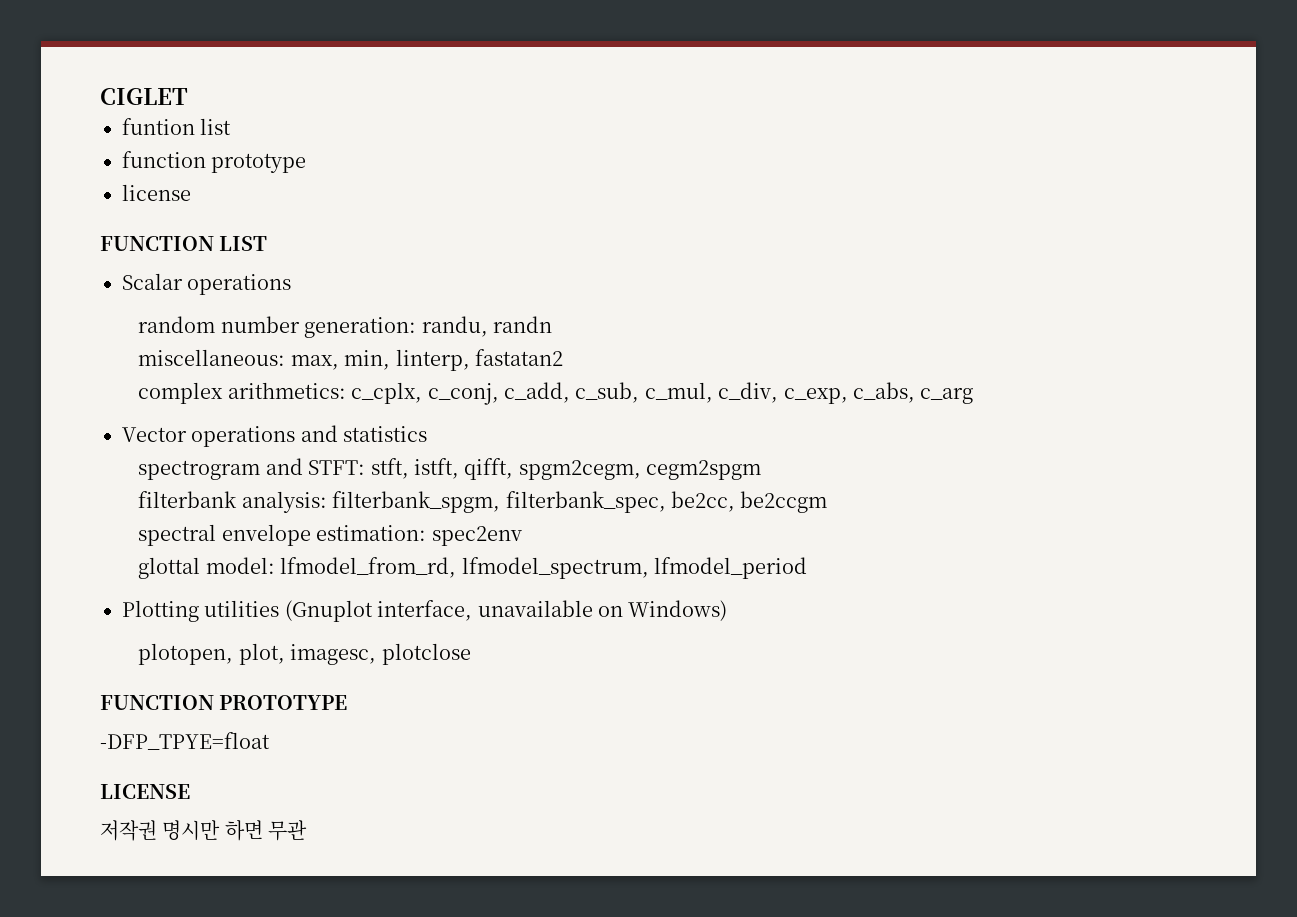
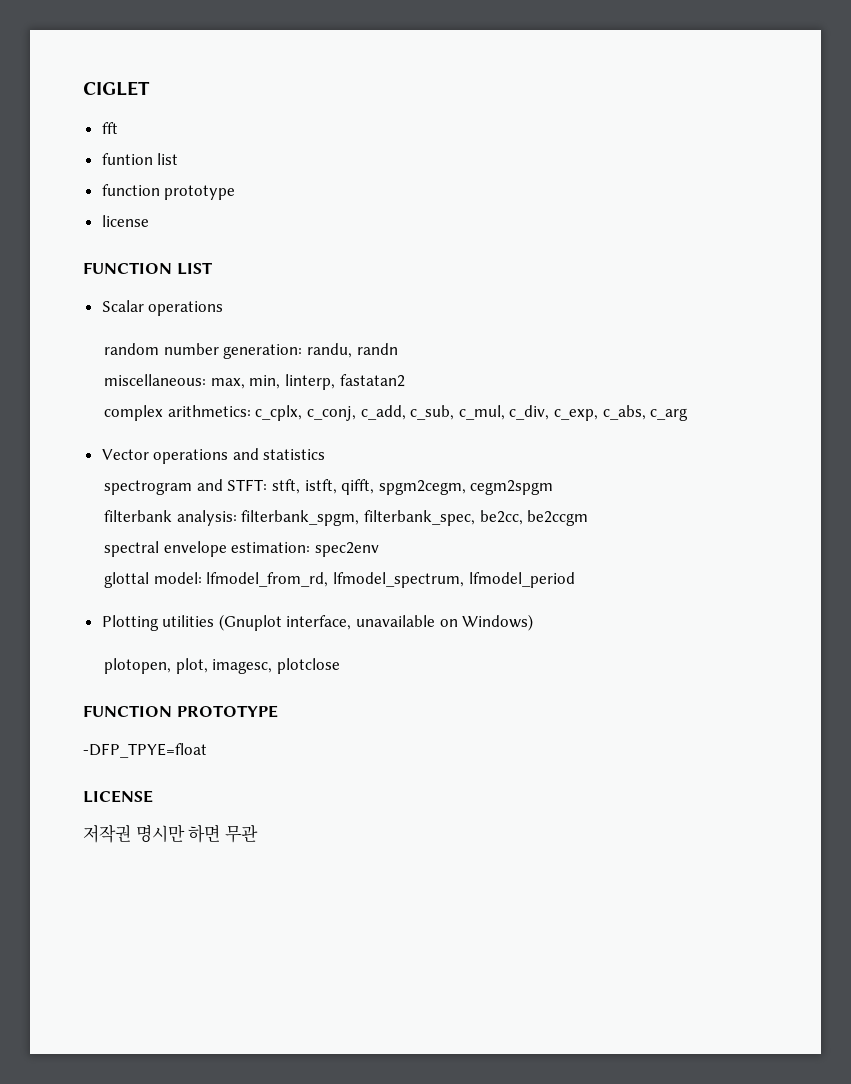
+ fft

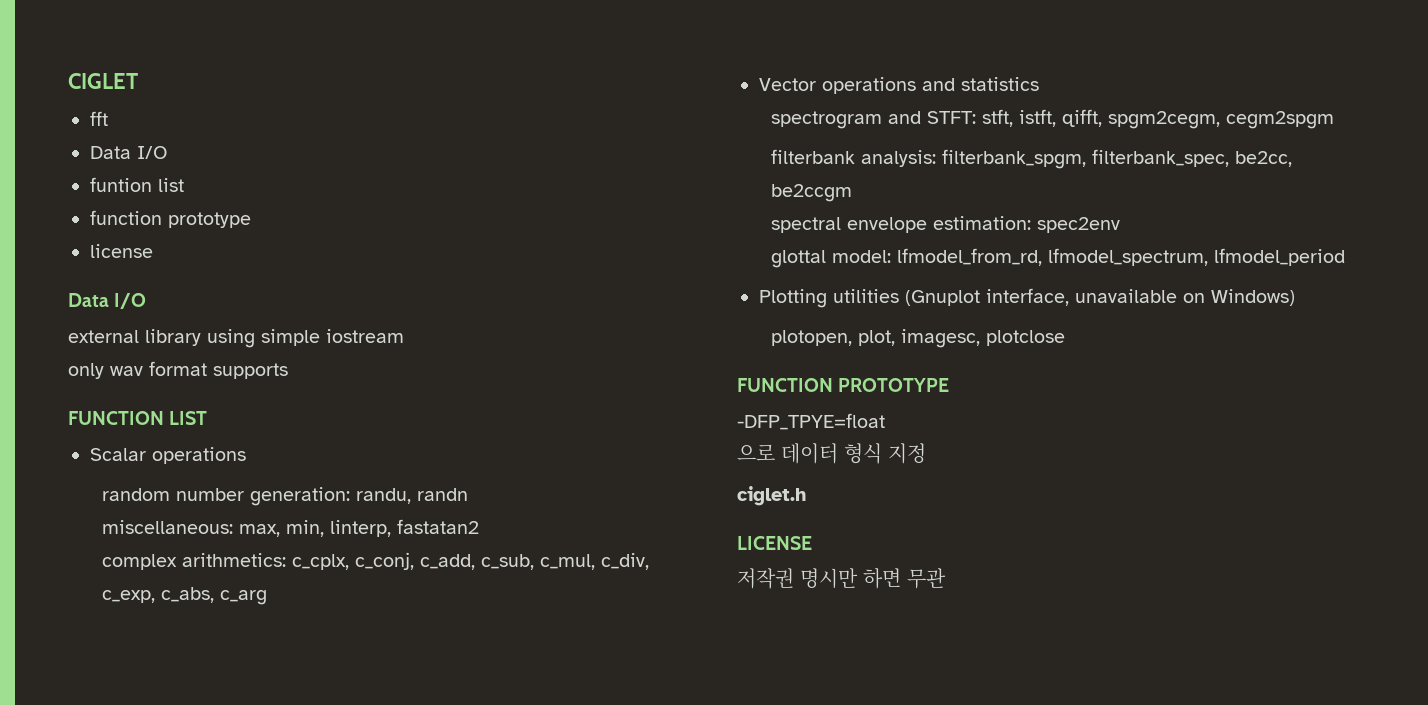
  fft
+ Data I/O
  license
+ Data I/O
+ external library using simple iostream
+ only wav format supports
+ 으로 데이터 형식 지정
+ ciglet.h

